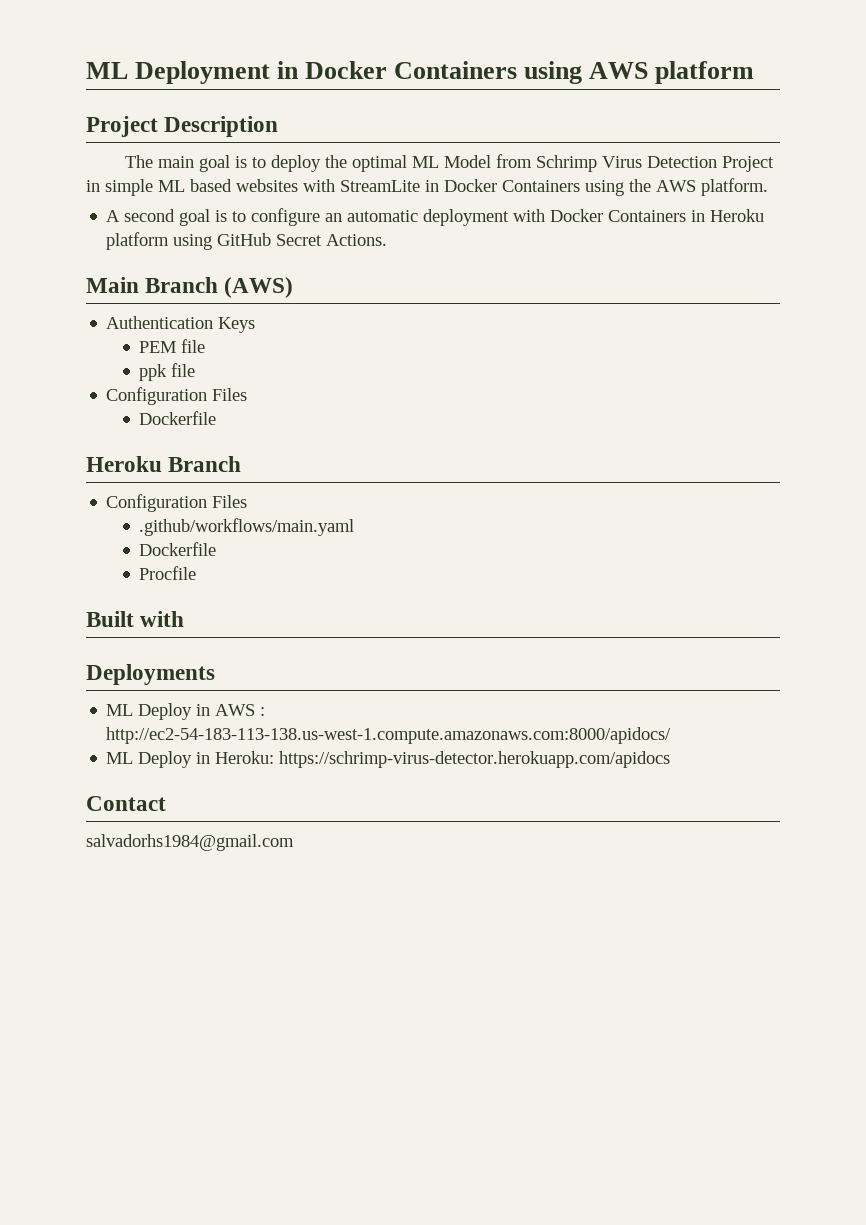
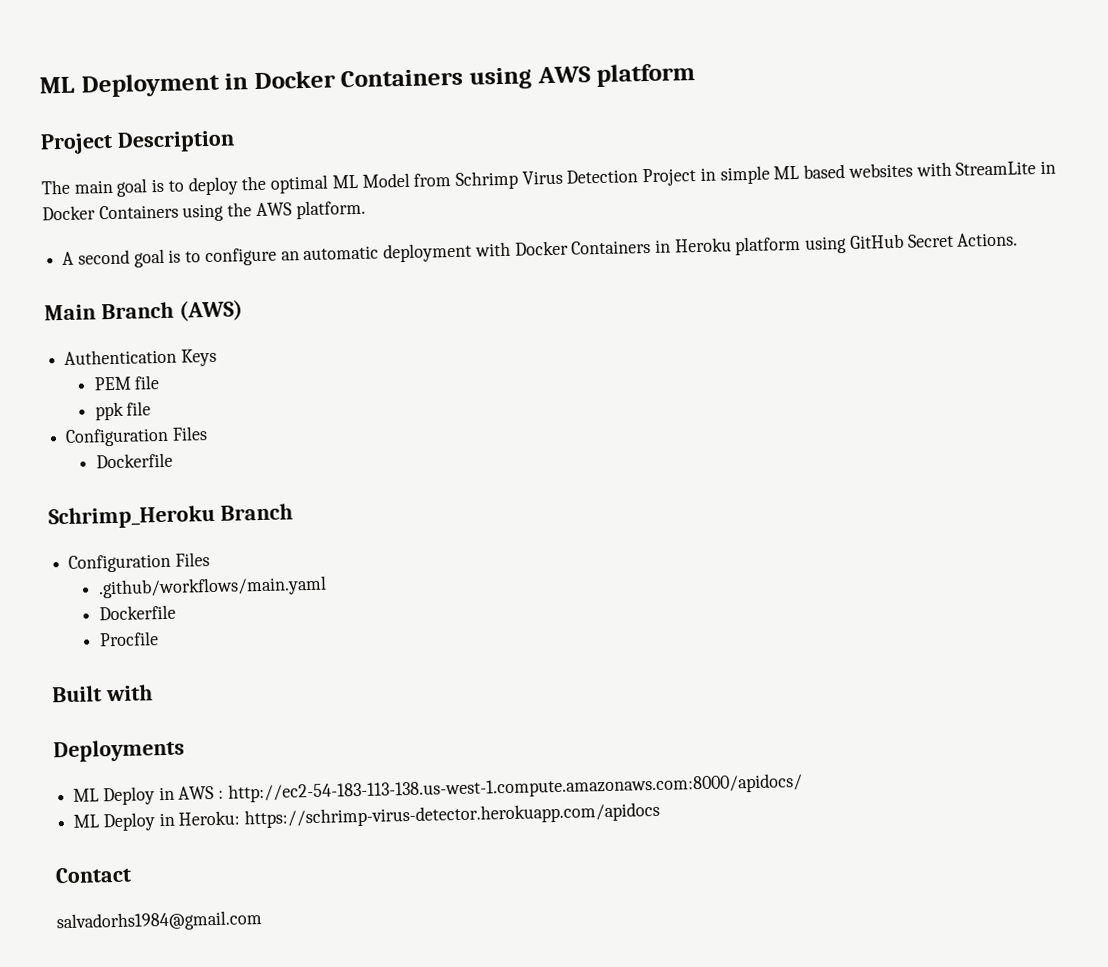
- Heroku Branch
+ Schrimp_Heroku Branch

